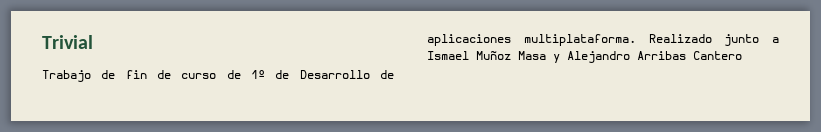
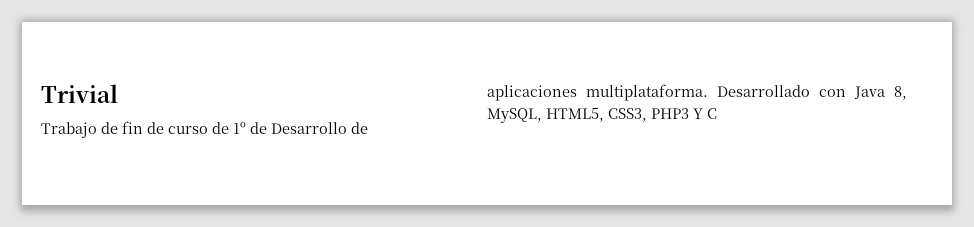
- Realizado junto a Ismael Muñoz Masa y Alejandro Arribas Cantero
+ Desarrollado con Java 8, MySQL, HTML5, CSS3, PHP3 Y C

